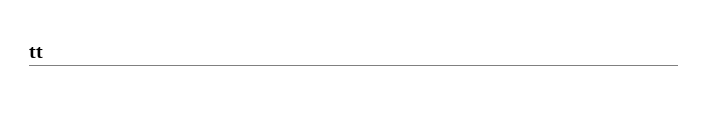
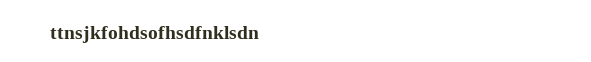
- tt
+ ttnsjkfohdsofhsdfnklsdn

